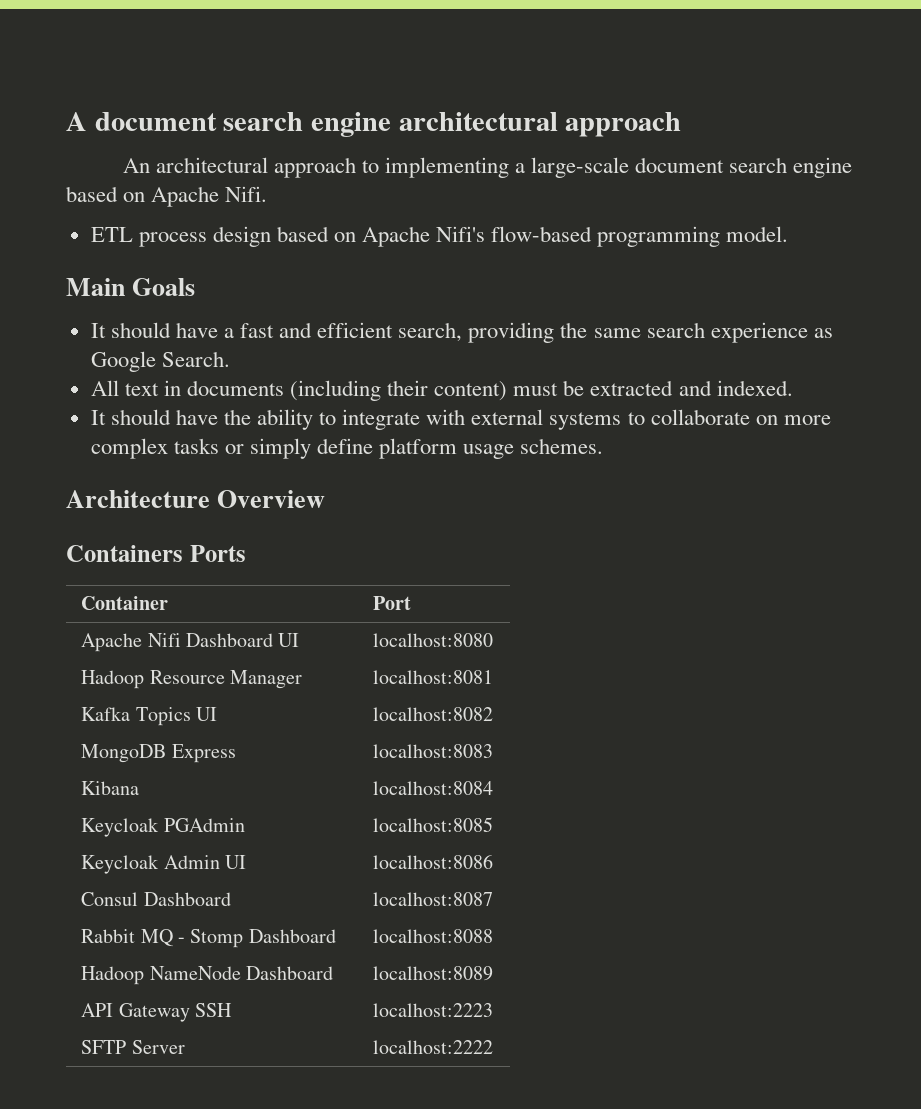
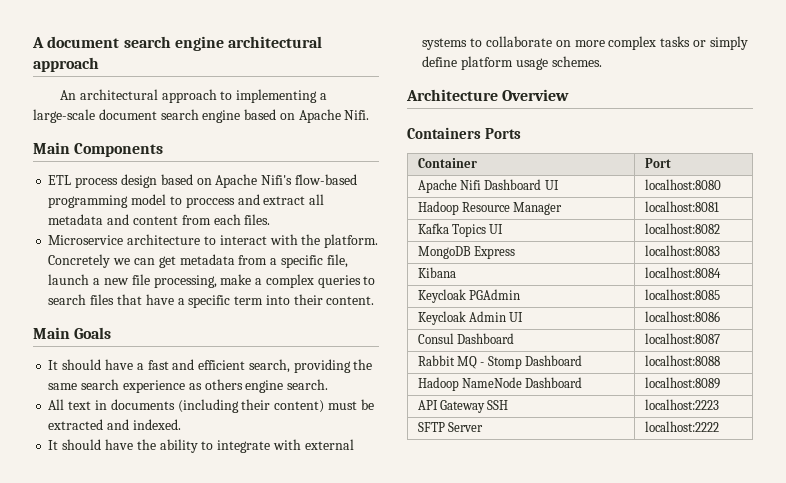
+ Main Components
- ETL process design based on Apache Nifi's flow-based programming model.
+ ETL process design based on Apache Nifi's flow-based programming model to proccess and extract all metadata and content from each files.
+ Microservice architecture to interact with the platform. Concretely we can get metadata from a specific file, launch a new file processing, make a complex queries to search files that have a specific term into their content.
- It should have a fast and efficient search, providing the same search experience as Google Search.
+ It should have a fast and efficient search, providing the same search experience as others engine search.

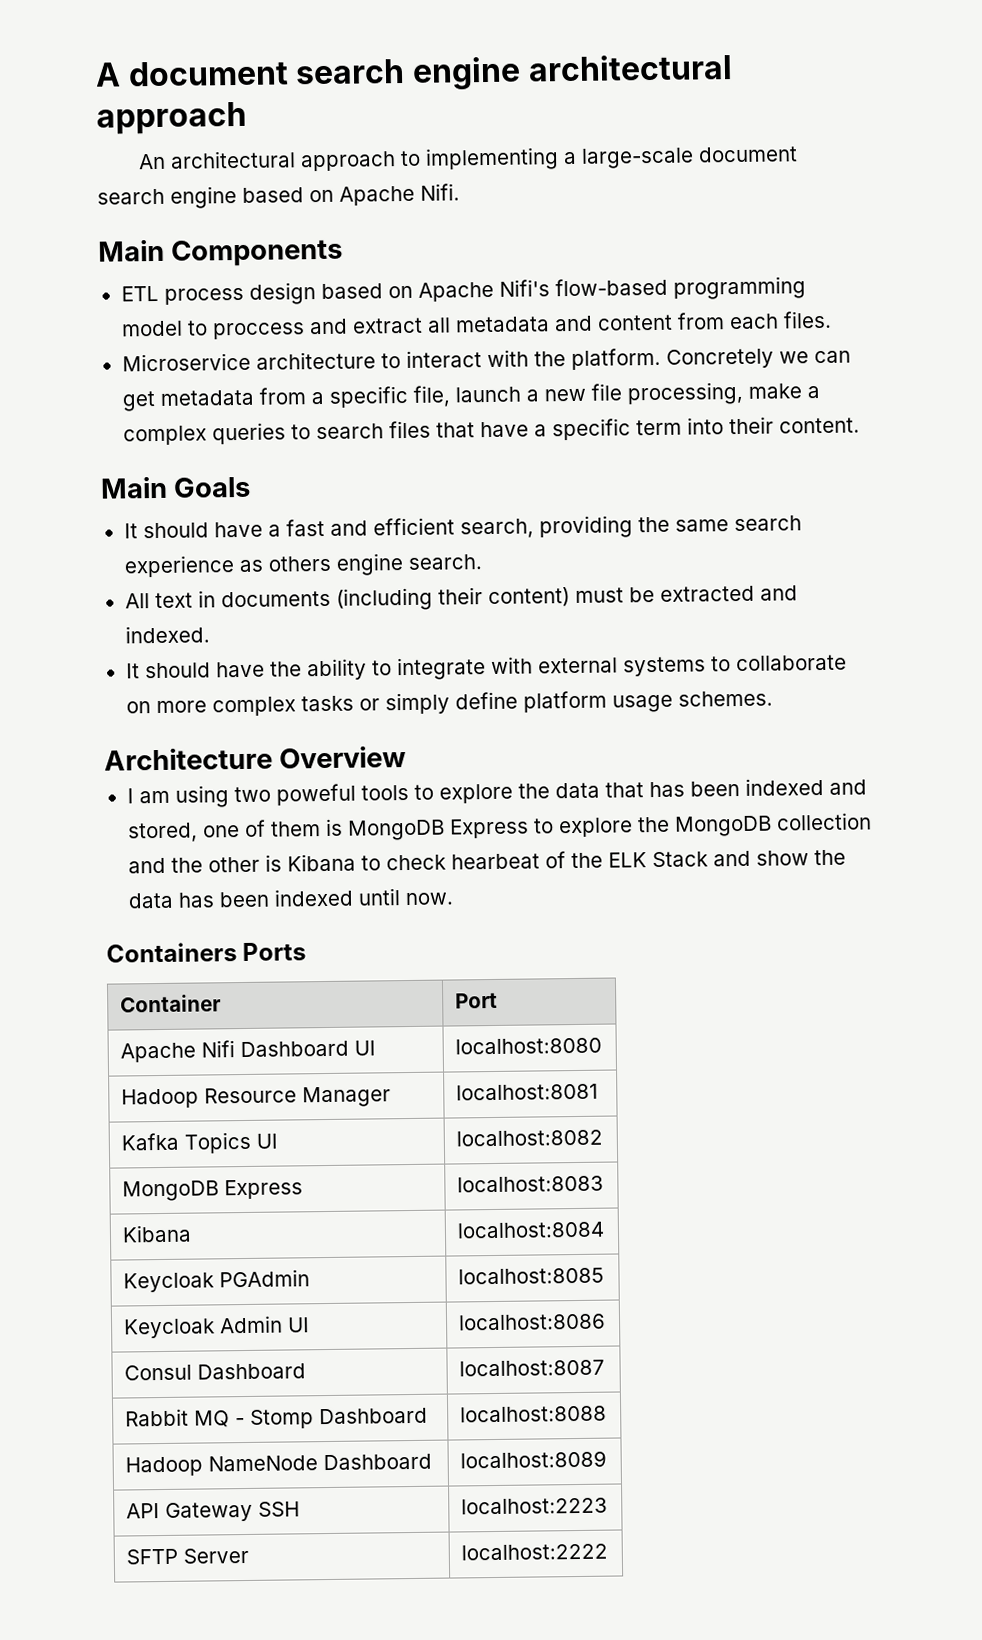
+ I am using two poweful tools to explore the data that has been indexed and stored, one of them is MongoDB Express to explore the MongoDB collection and the other is Kibana to check hearbeat of the ELK Stack and show the data has been indexed until now.

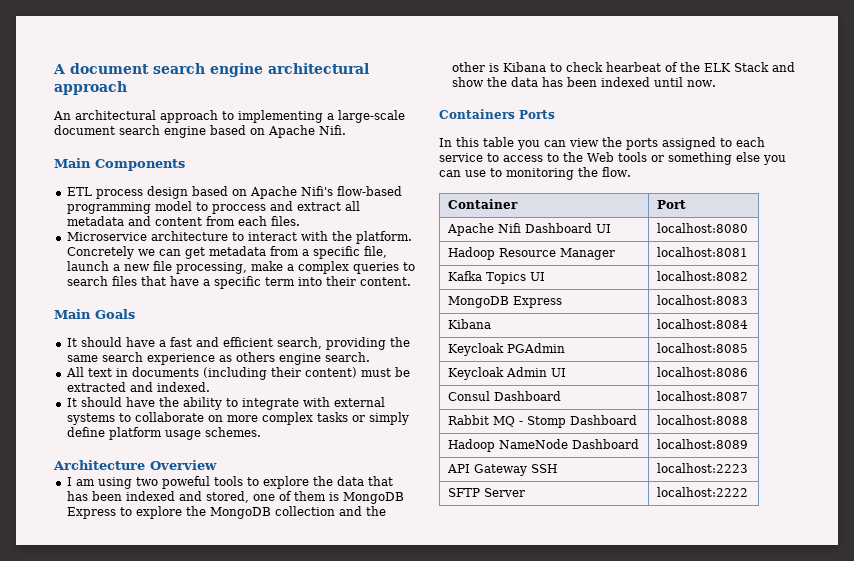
+ In this table you can view the ports assigned to each service to access to the Web tools or something else you can use to monitoring the flow.

